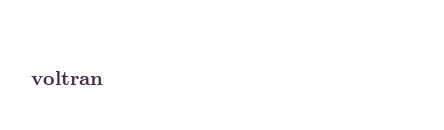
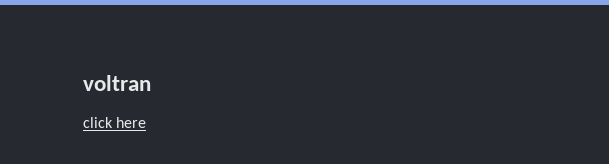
+ click here

